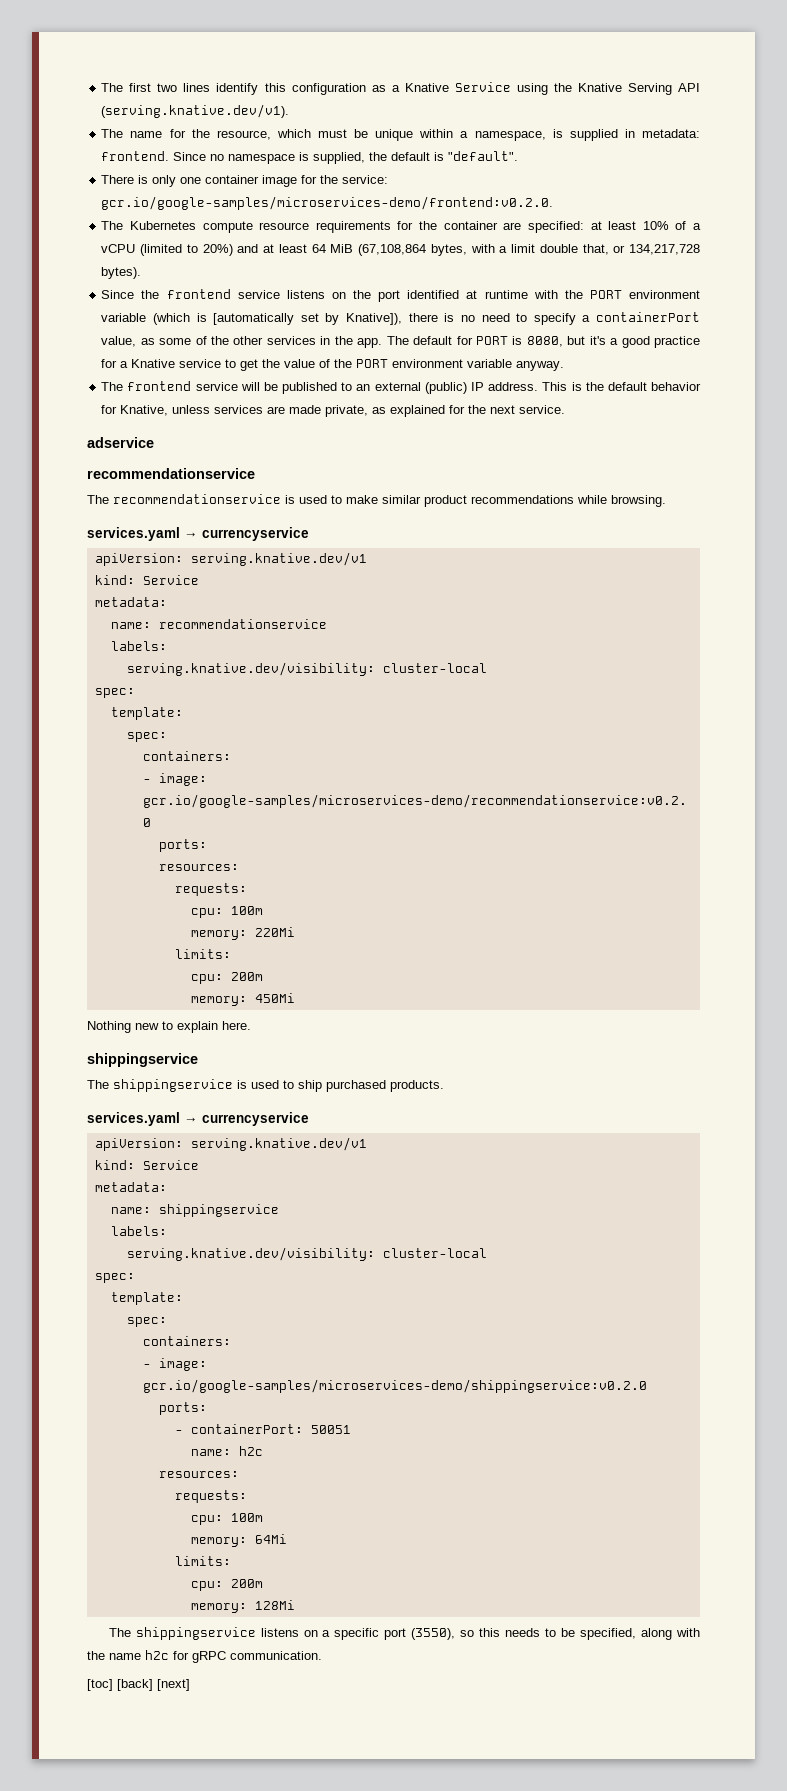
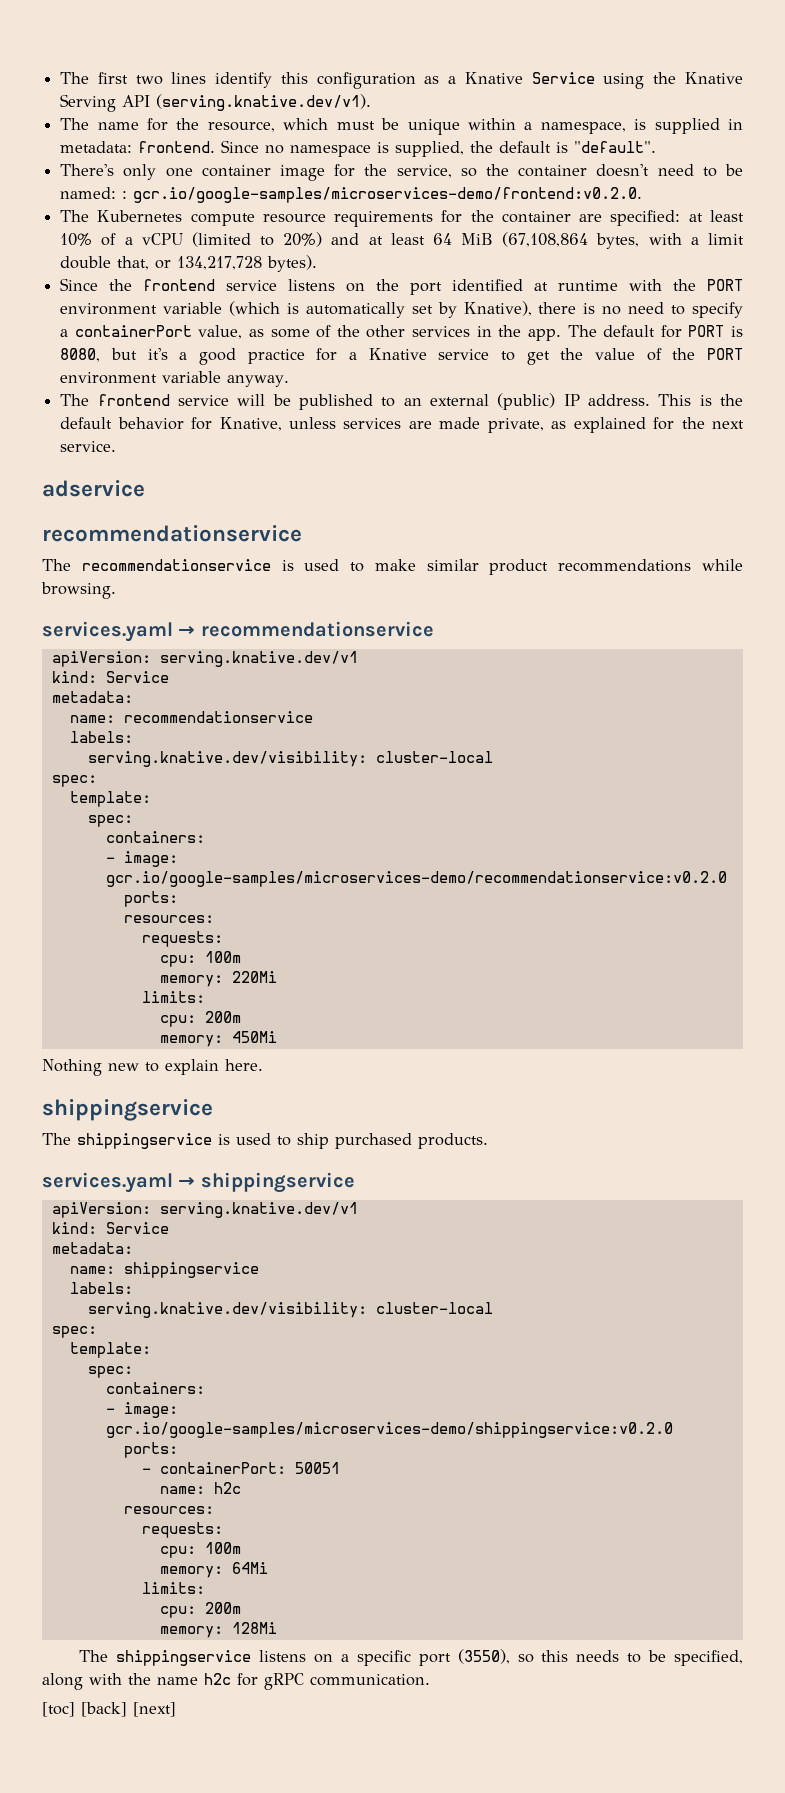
- There is only one container image for the service: gcr.io/google-samples/microservices-demo/frontend:v0.2.0.
+ There's only one container image for the service, so the container doesn't need to be named: : gcr.io/google-samples/microservices-demo/frontend:v0.2.0.
- Since the frontend service listens on the port identified at runtime with the PORT environment variable (which is [automatically set by Knative]), there is no need to specify a containerPort value, as some of the other services in the app.
+ Since the frontend service listens on the port identified at runtime with the PORT environment variable (which is automatically set by Knative), there is no need to specify a containerPort value, as some of the other services in the app.
  The recommendationservice is used to make similar product recommendations while browsing.
- services.yaml → currencyservice
+ services.yaml → recommendationservice
  The shippingservice is used to ship purchased products.
- services.yaml → currencyservice
+ services.yaml → shippingservice

